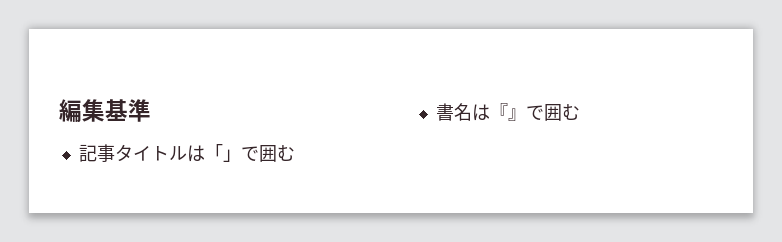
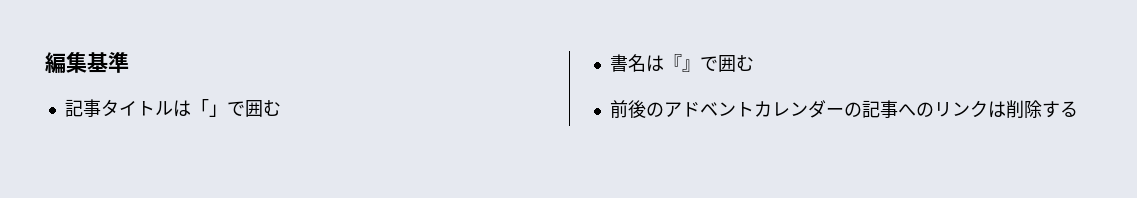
+ 前後のアドベントカレンダーの記事へのリンクは削除する

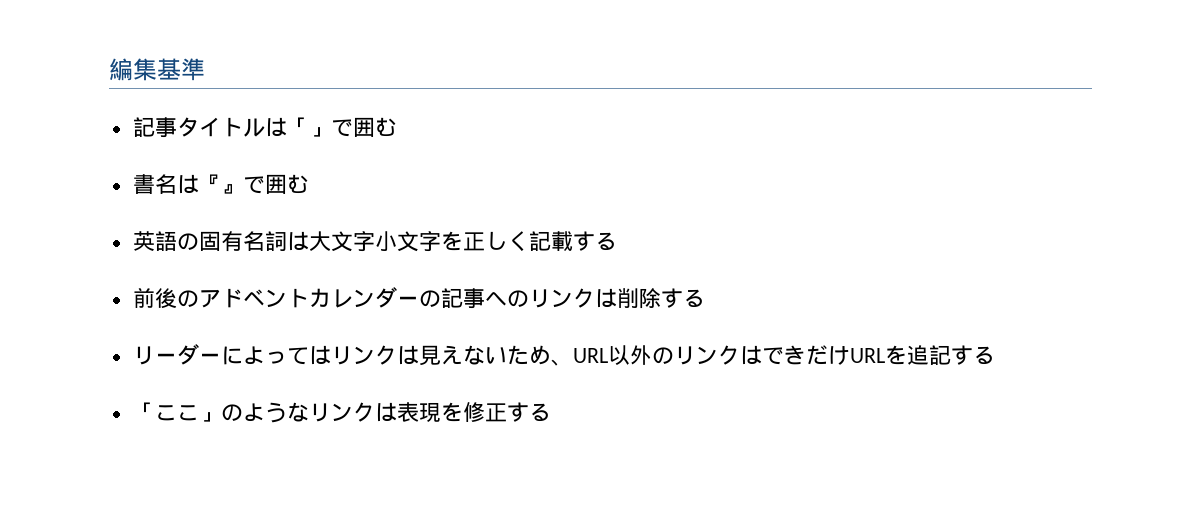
+ 英語の固有名詞は大文字小文字を正しく記載する
+ リーダーによってはリンクは見えないため、URL以外のリンクはできだけURLを追記する
+ 「ここ」のようなリンクは表現を修正する

